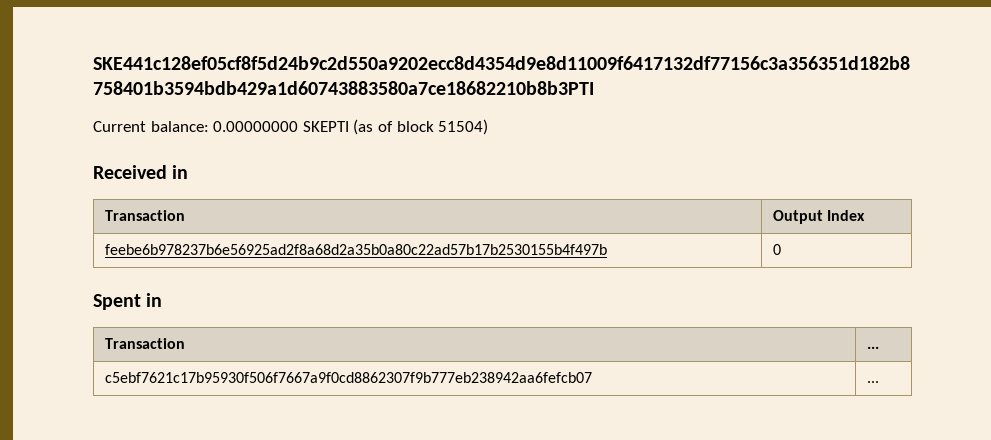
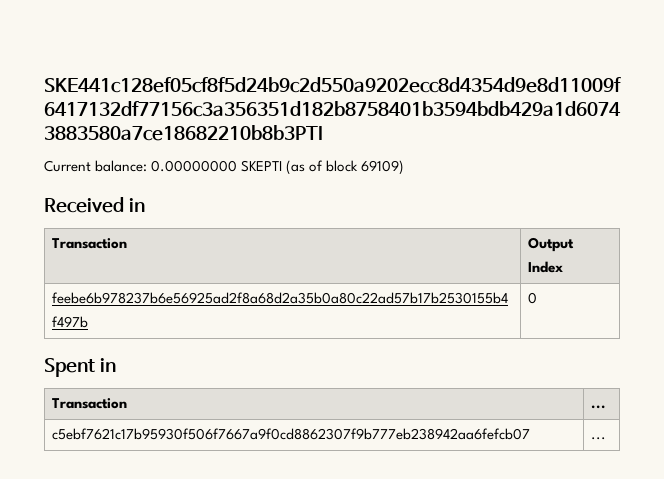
- Current balance: 0.00000000 SKEPTI (as of block 51504)
+ Current balance: 0.00000000 SKEPTI (as of block 69109)

